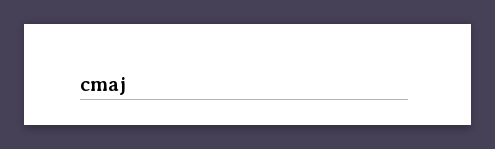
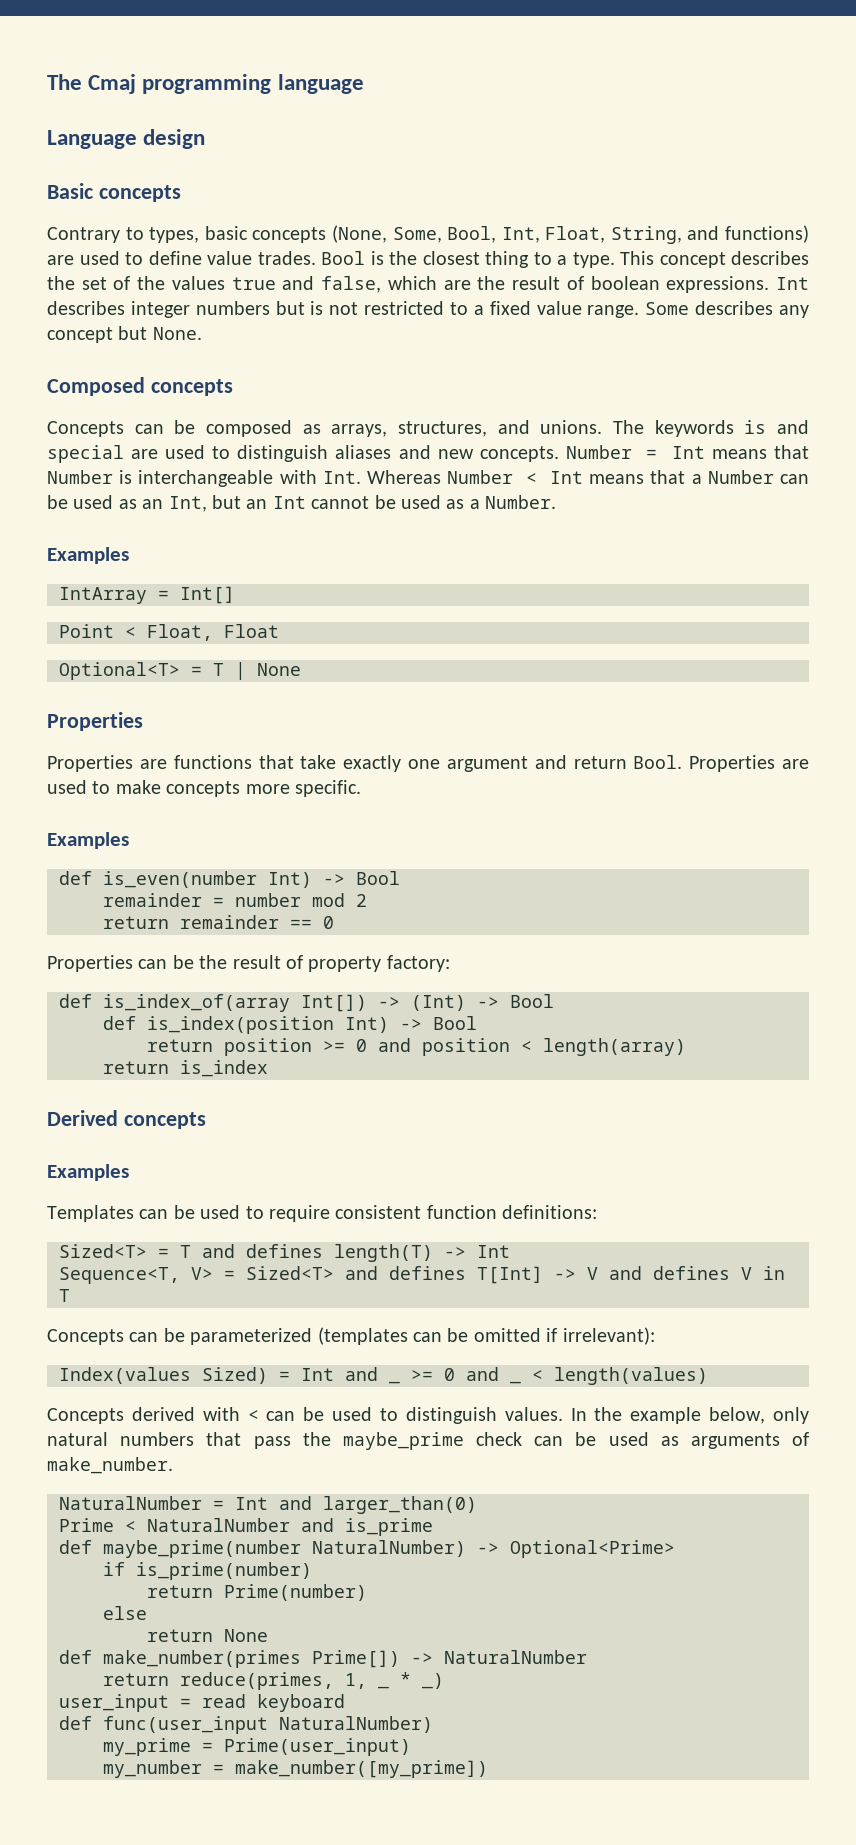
- cmaj
+ The Cmaj programming language
+ Language design
+ Basic concepts
+ Contrary to types, basic concepts (None, Some, Bool, Int, Float, String, and functions) are used to define value trades. Bool is the closest thing to a type. This concept describes the set of the values true and false, which are the result of boolean expressions. Int describes integer numbers but is not restricted to a fixed value range. Some describes any concept but None.
+ Composed concepts
+ Concepts can be composed as arrays, structures, and unions. The keywords is and special are used to distinguish aliases and new concepts. Number = Int means that Number is interchangeable with Int. Whereas Number < Int means that a Number can be used as an Int, but an Int cannot be used as a Number.
+ Examples
+ IntArray = Int[]
+ Point < Float, Float
+ Optional<T> = T | None
+ Properties
+ Properties are functions that take exactly one argument and return Bool. Properties are used to make concepts more specific.
+ Examples
+ def is_even(number Int) -> Bool
+ remainder = number mod 2
+ return remainder == 0
+ Properties can be the result of property factory:
+ def is_index_of(array Int[]) -> (Int) -> Bool
+ def is_index(position Int) -> Bool
+ return position >= 0 and position < length(array)
+ return is_index
+ Derived concepts
+ Examples
+ Templates can be used to require consistent function definitions:
+ Sized<T> = T and defines length(T) -> Int
+ Sequence<T, V> = Sized<T> and defines T[Int] -> V and defines V in T
+ Concepts can be parameterized (templates can be omitted if irrelevant):
+ Index(values Sized) = Int and _ >= 0 and _ < length(values)
+ Concepts derived with < can be used to distinguish values. In the example below, only natural numbers that pass the maybe_prime check can be used as arguments of make_number.
+ NaturalNumber = Int and larger_than(0)
+ Prime < NaturalNumber and is_prime
+ def maybe_prime(number NaturalNumber) -> Optional<Prime>
+ if is_prime(number)
+ return Prime(number)
+ else
+ return None
+ def make_number(primes Prime[]) -> NaturalNumber
+ return reduce(primes, 1, _ * _)
+ user_input = read keyboard
+ def func(user_input NaturalNumber)
+ my_prime = Prime(user_input)
+ my_number = make_number([my_prime])

